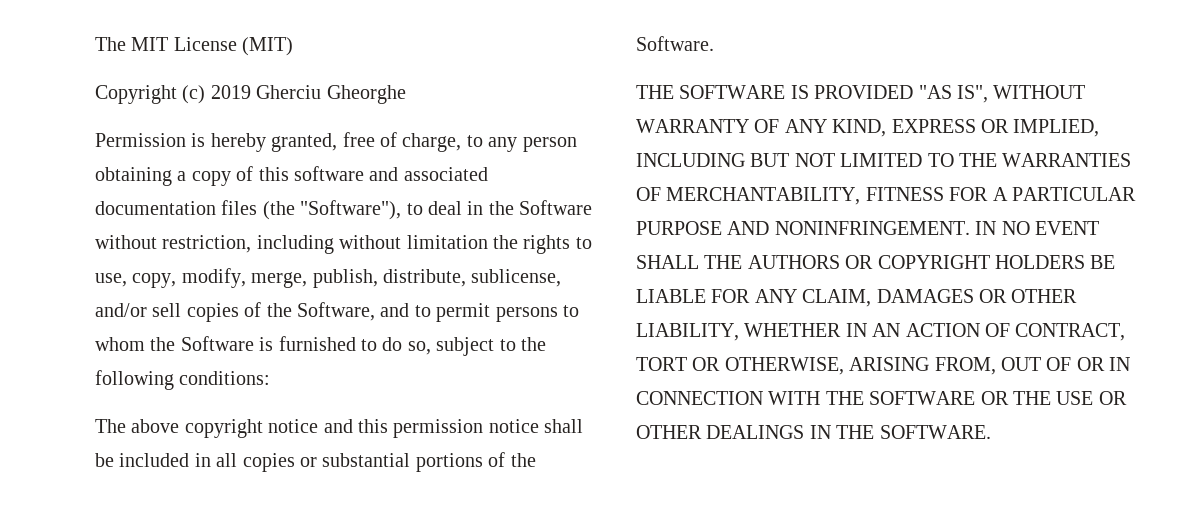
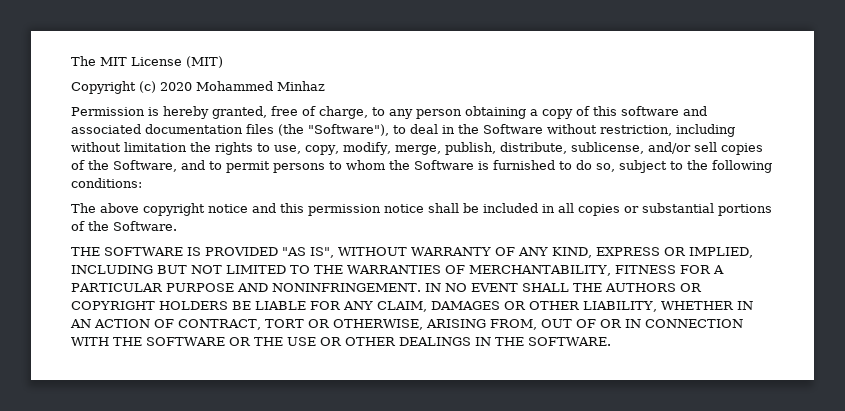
- Copyright (c) 2019 Gherciu Gheorghe
+ Copyright (c) 2020 Mohammed Minhaz

